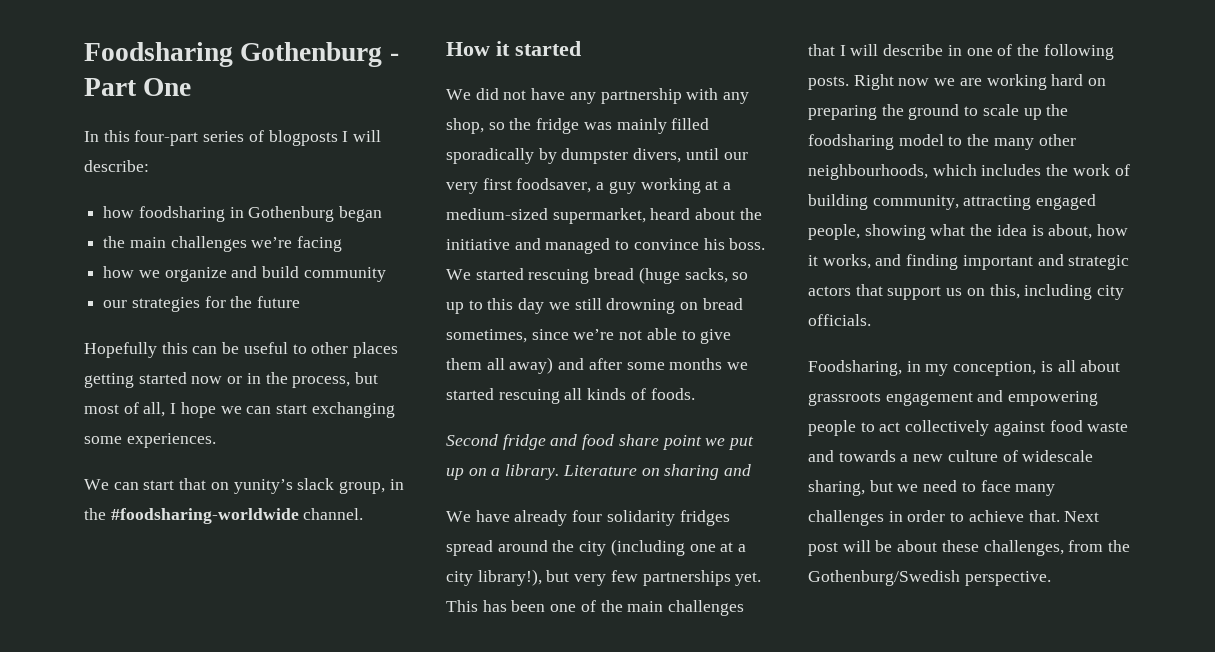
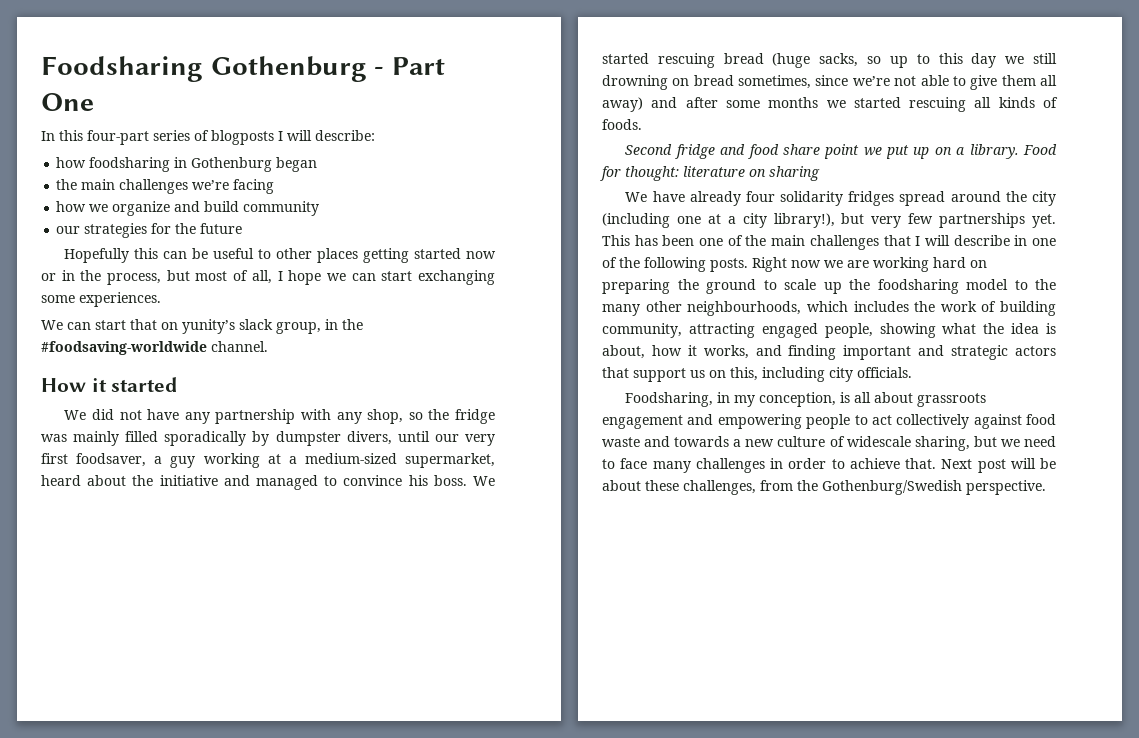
- We can start that on yunity’s slack group, in the #foodsharing-worldwide channel.
+ We can start that on yunity’s slack group, in the #foodsaving-worldwide channel.
- Literature on sharing and
+ Food for thought: literature on sharing

